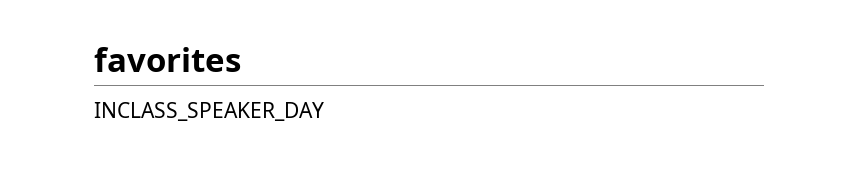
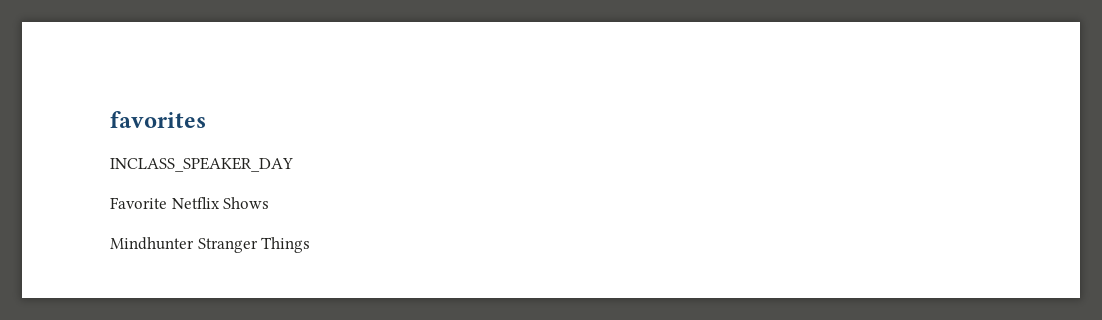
+ Favorite Netflix Shows
+ Mindhunter Stranger Things

